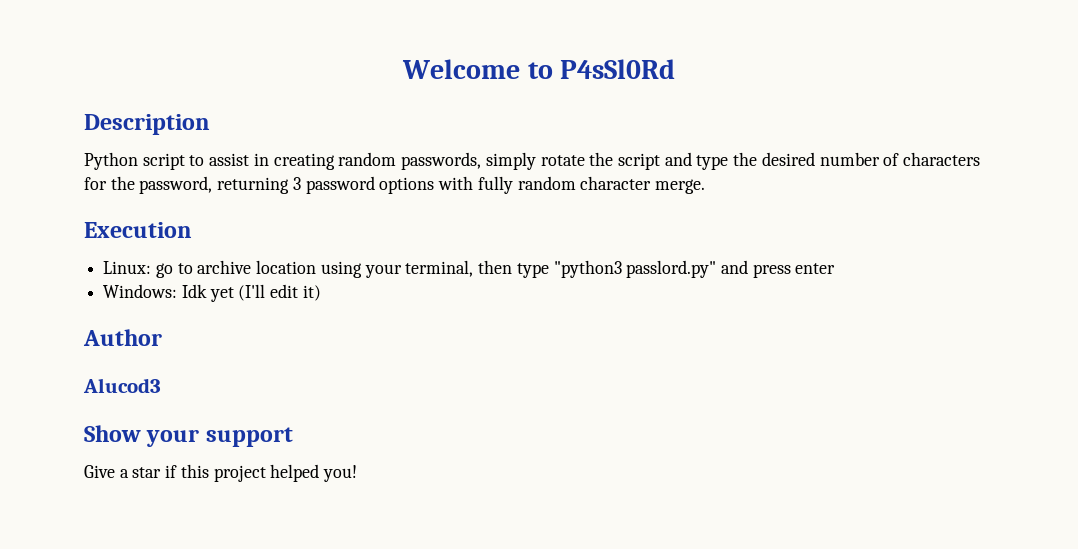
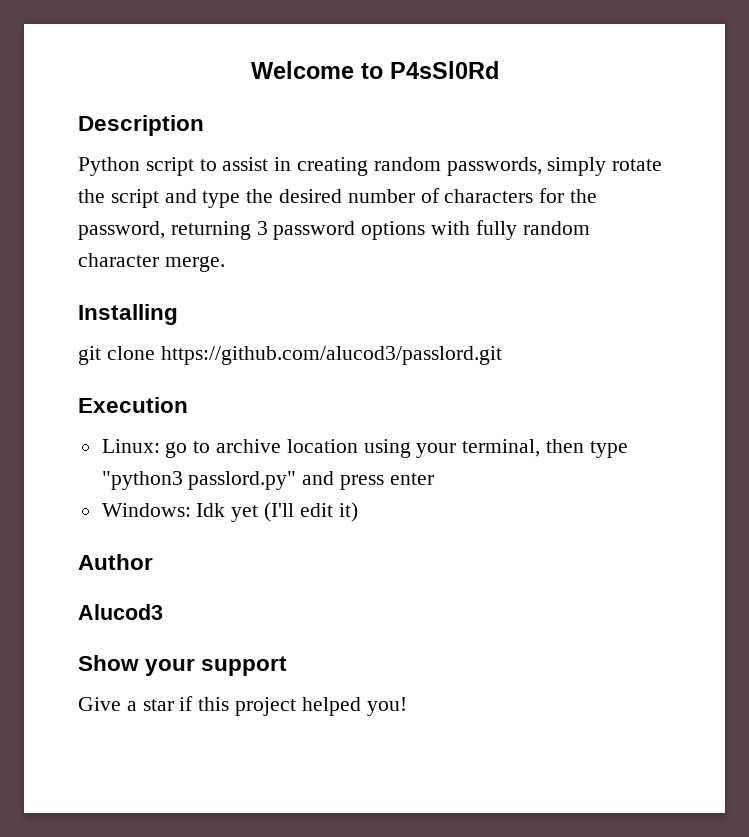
+ Installing
+ git clone https://github.com/alucod3/passlord.git

